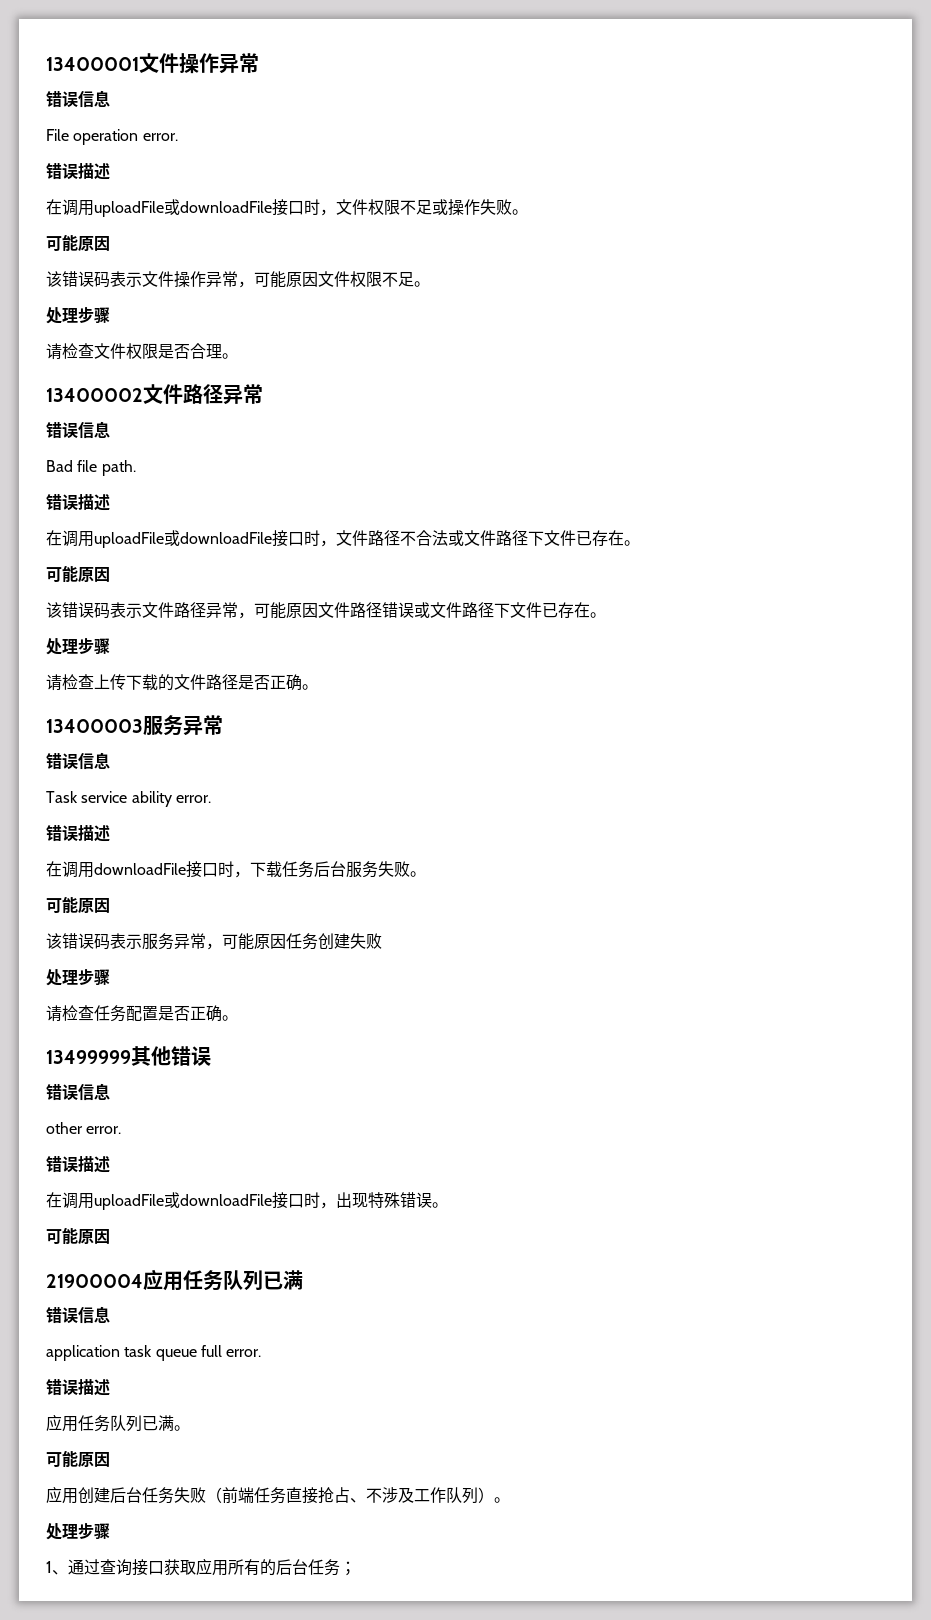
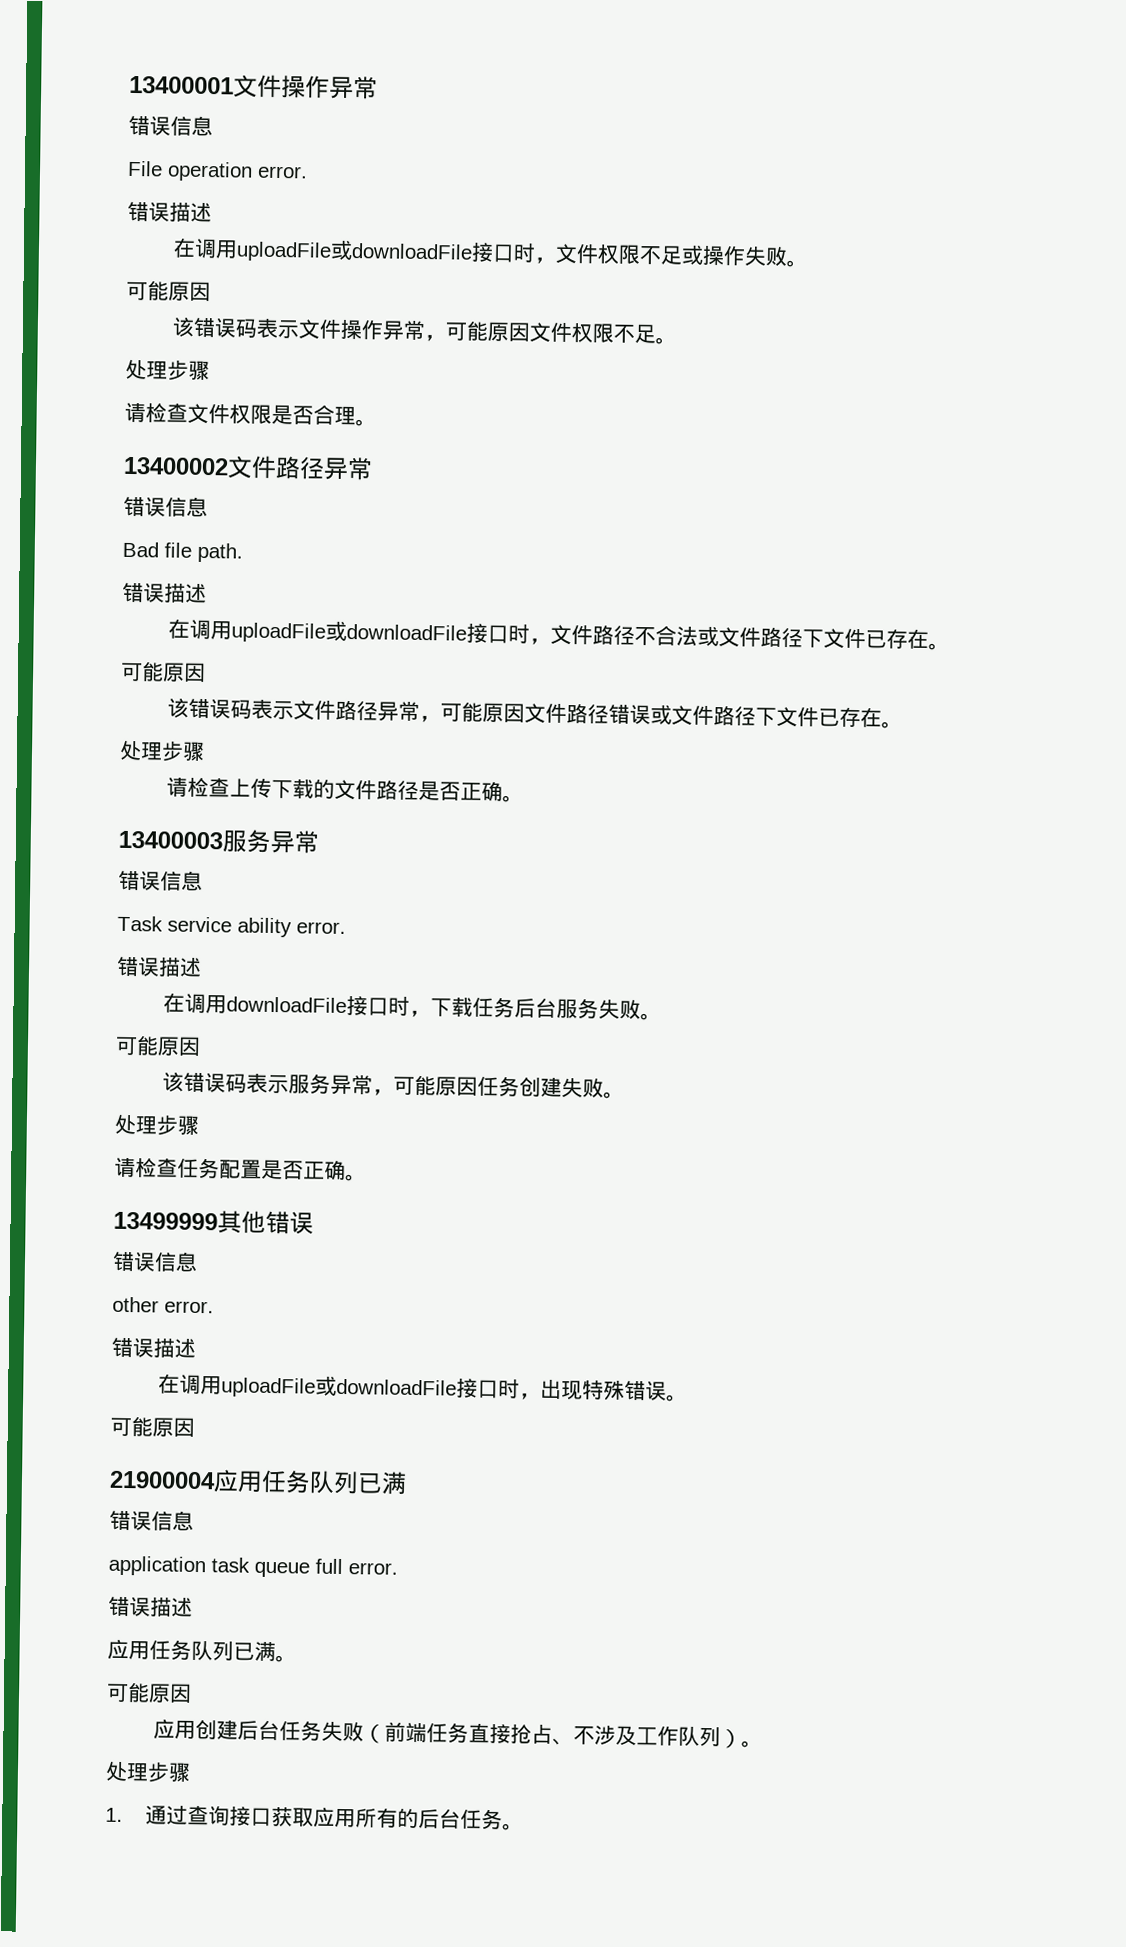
- 该错误码表示服务异常，可能原因任务创建失败
+ 该错误码表示服务异常，可能原因任务创建失败。
- 1、通过查询接口获取应用所有的后台任务；
+ 1.通过查询接口获取应用所有的后台任务。

